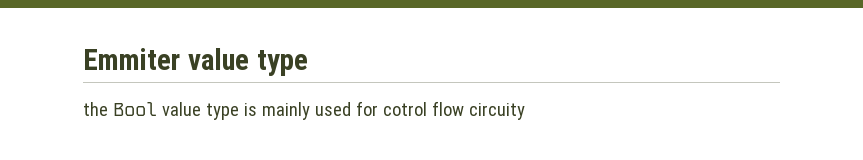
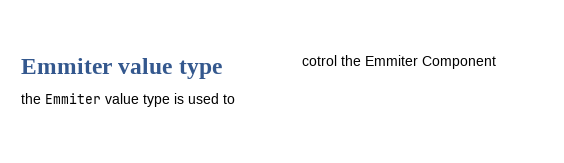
- the Bool value type is mainly used for cotrol flow circuity
+ the Emmiter value type is used to cotrol the Emmiter Component

